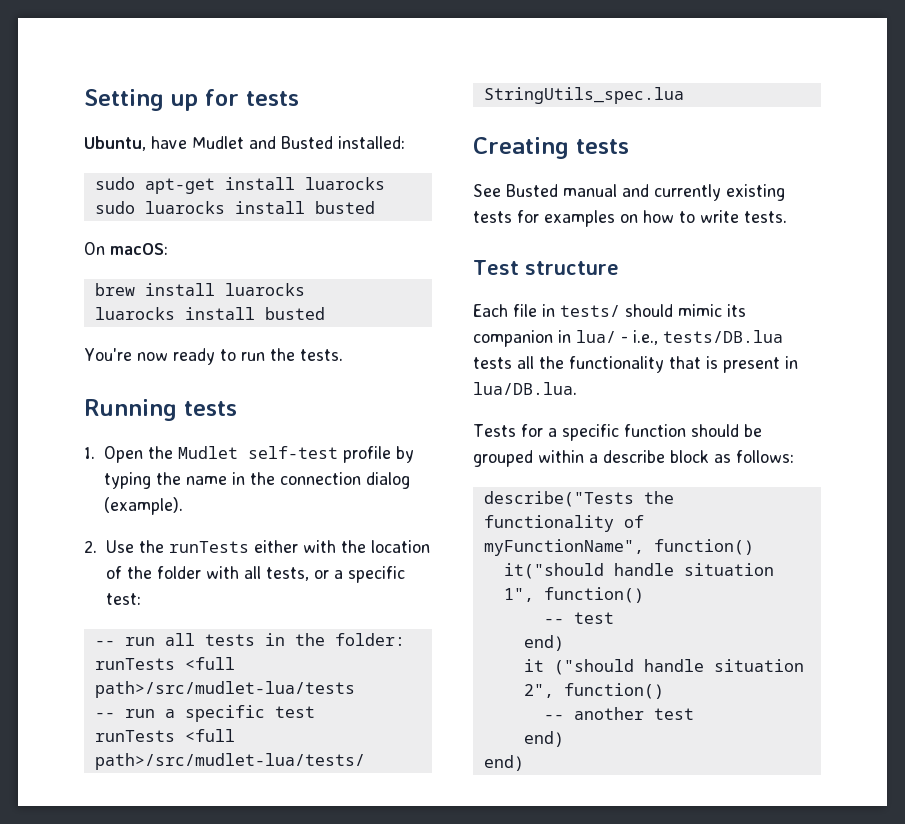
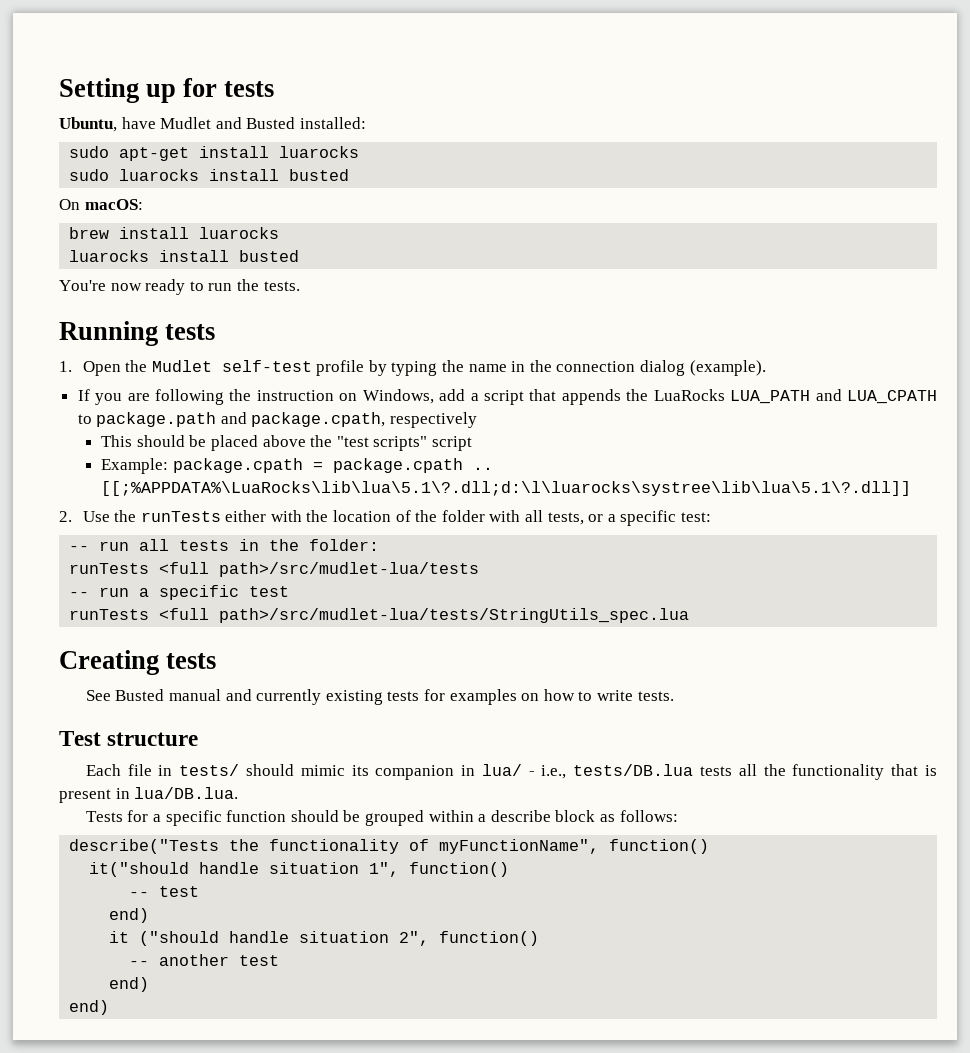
+ If you are following the instruction on Windows, add a script that appends the LuaRocks LUA_PATH and LUA_CPATH to package.path and package.cpath, respectively
+ This should be placed above the "test scripts" script
+ Example: package.cpath = package.cpath .. [[;%APPDATA%\LuaRocks\lib\lua\5.1\?.dll;d:\l\luarocks\systree\lib\lua\5.1\?.dll]]

